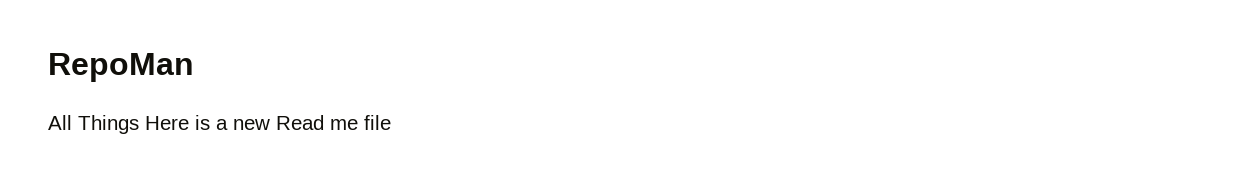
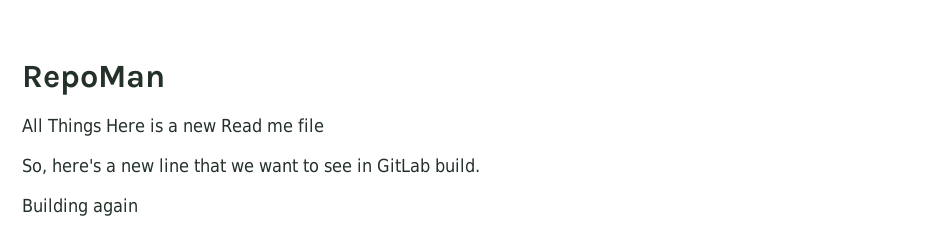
+ So, here's a new line that we want to see in GitLab build.
+ Building again

